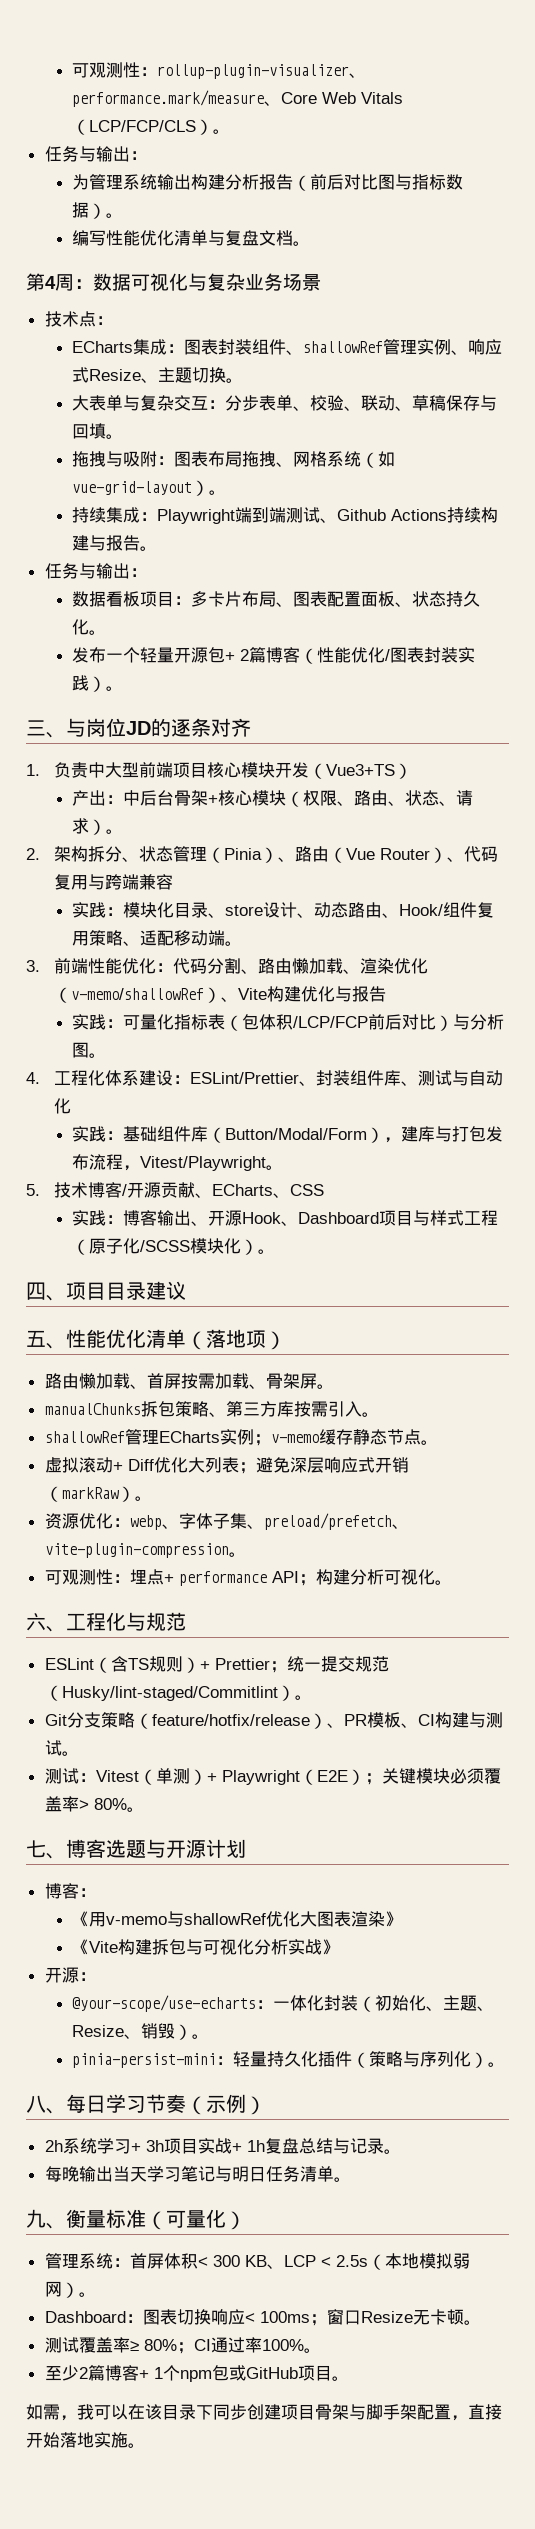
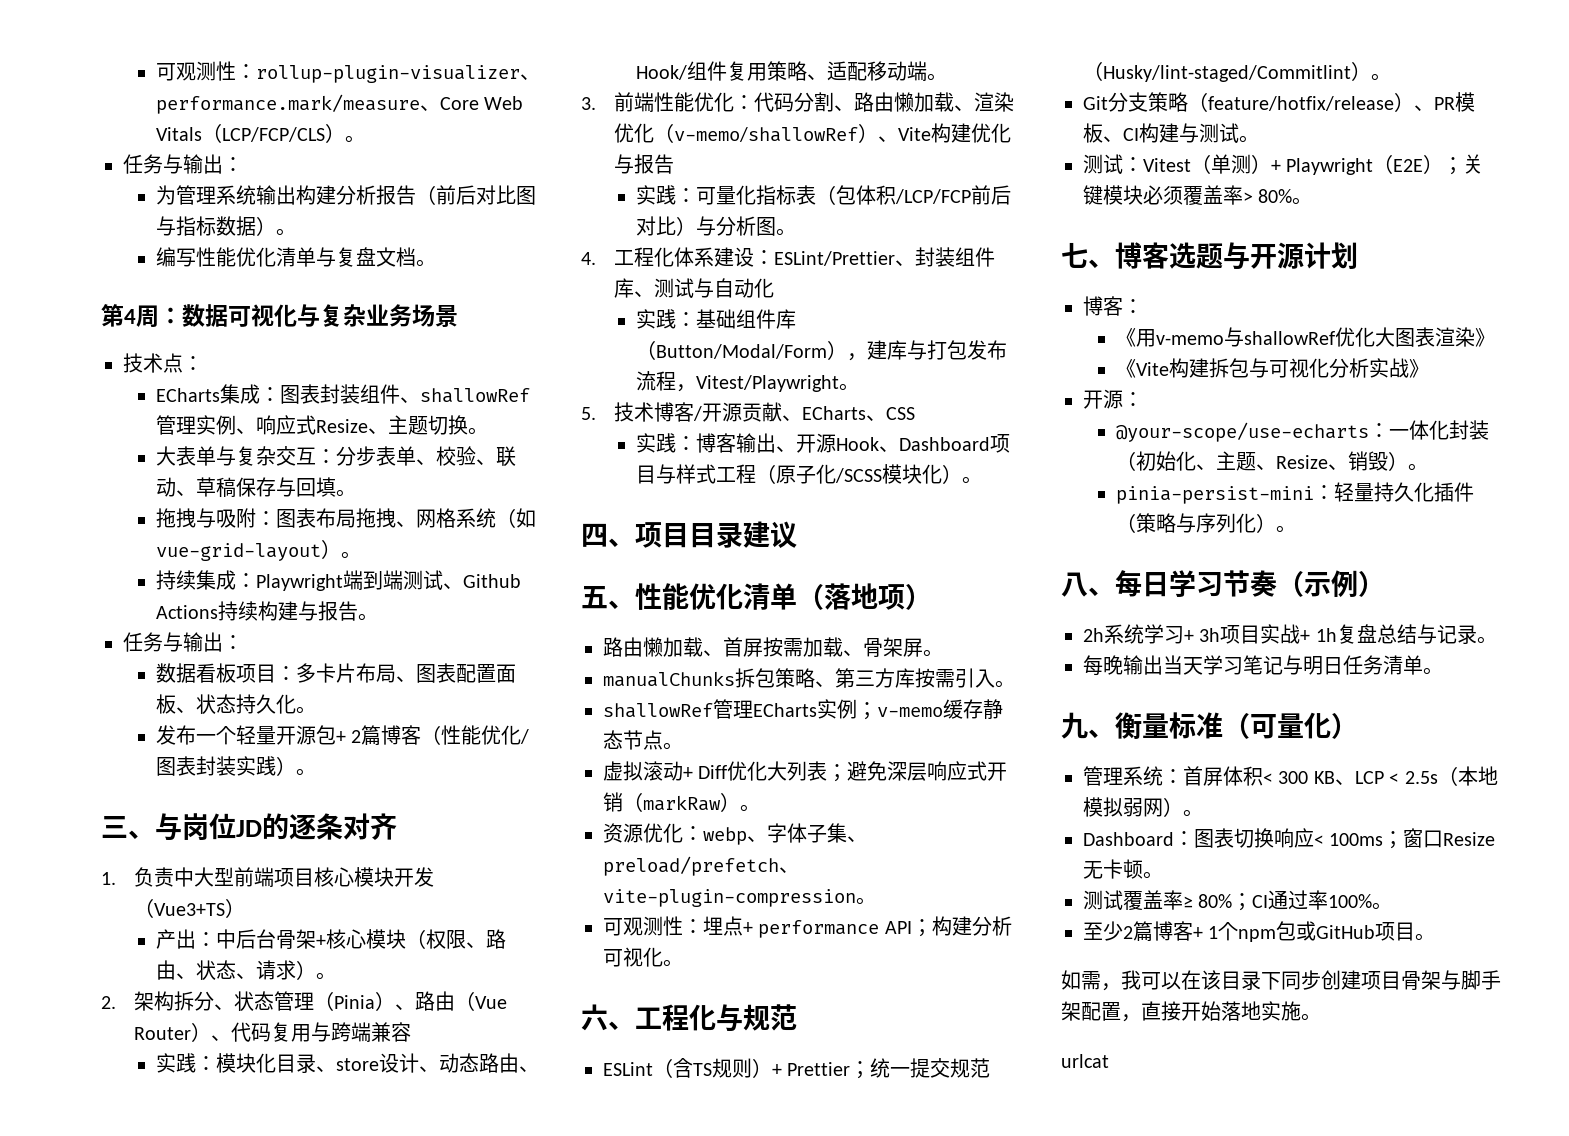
+ urlcat

